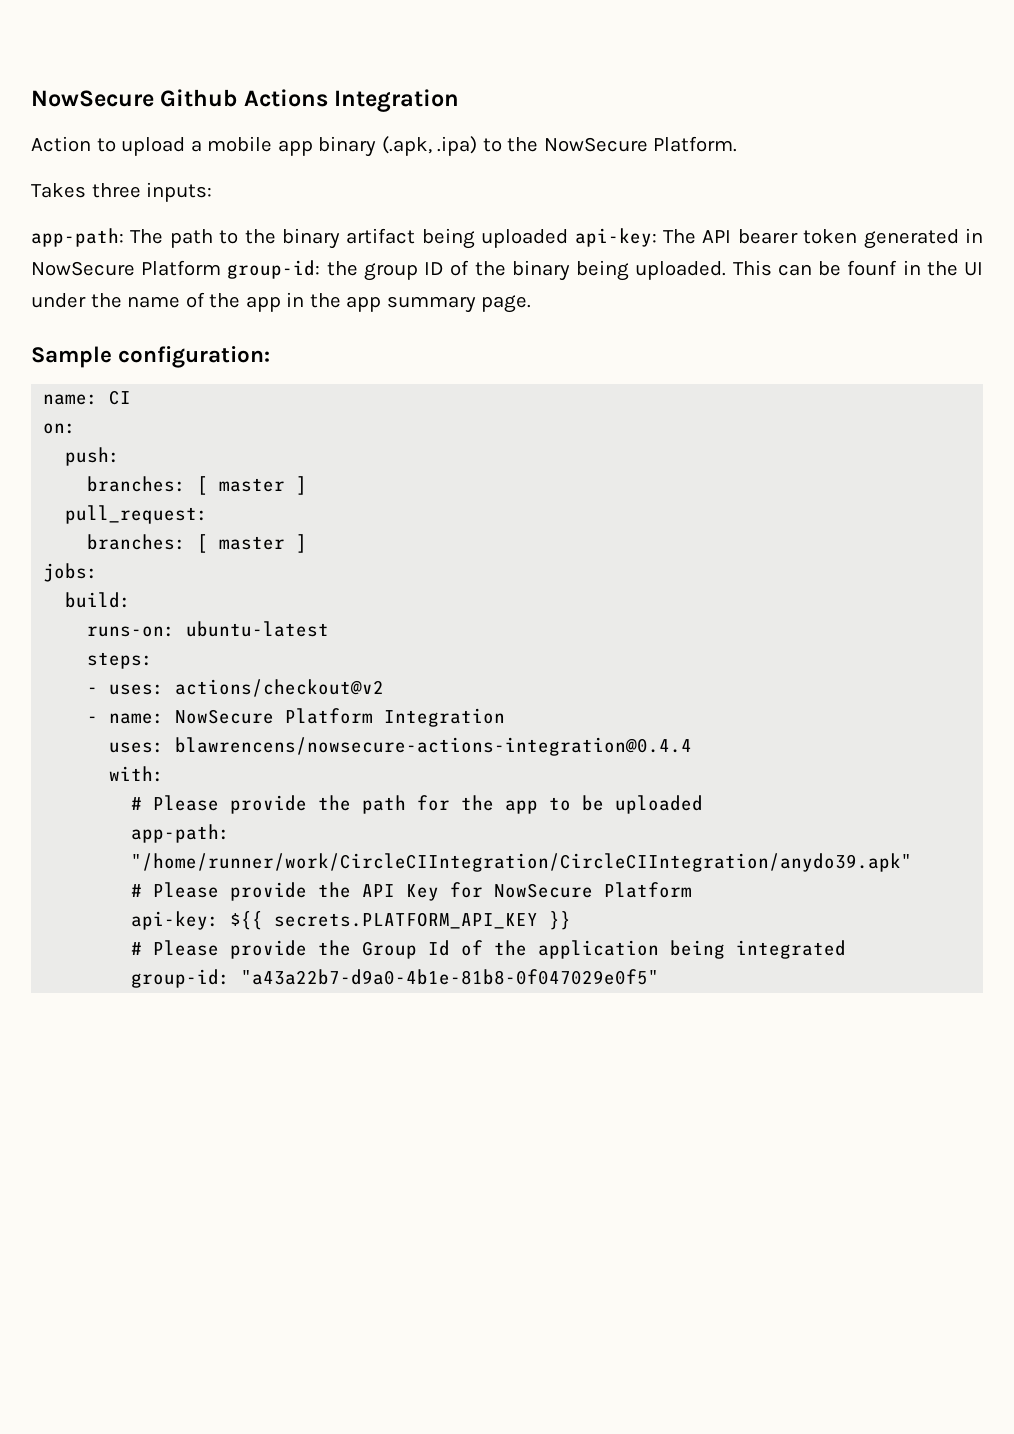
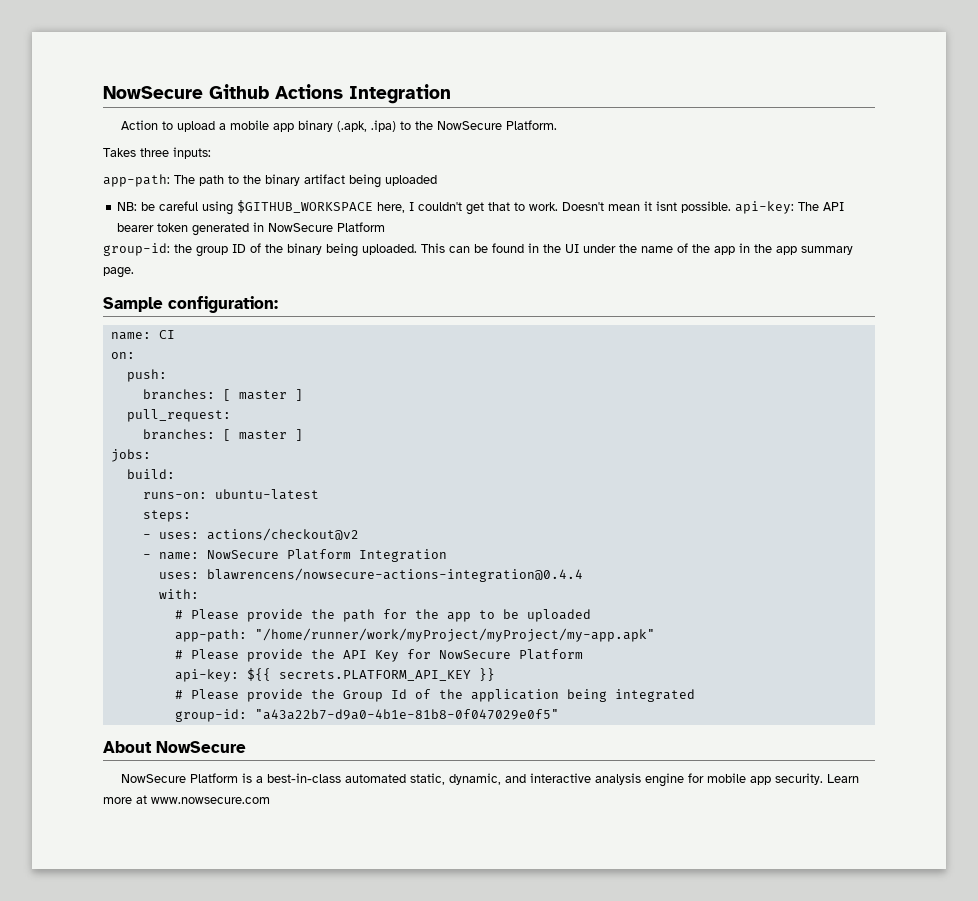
- app-path: The path to the binary artifact being uploaded api-key: The API bearer token generated in NowSecure Platform group-id: the group ID of the binary being uploaded.
+ app-path: The path to the binary artifact being uploaded
+ NB: be careful using $GITHUB_WORKSPACE here, I couldn't get that to work. Doesn't mean it isnt possible. api-key: The API bearer token generated in NowSecure Platform
+ group-id: the group ID of the binary being uploaded.
- This can be founf in the UI under the name of the app in the app summary page.
+ This can be found in the UI under the name of the app in the app summary page.
- app-path: "/home/runner/work/CircleCIIntegration/CircleCIIntegration/anydo39.apk"
+ app-path: "/home/runner/work/myProject/myProject/my-app.apk"
+ About NowSecure
+ NowSecure Platform is a best-in-class automated static, dynamic, and interactive analysis engine for mobile app security. Learn more at www.nowsecure.com

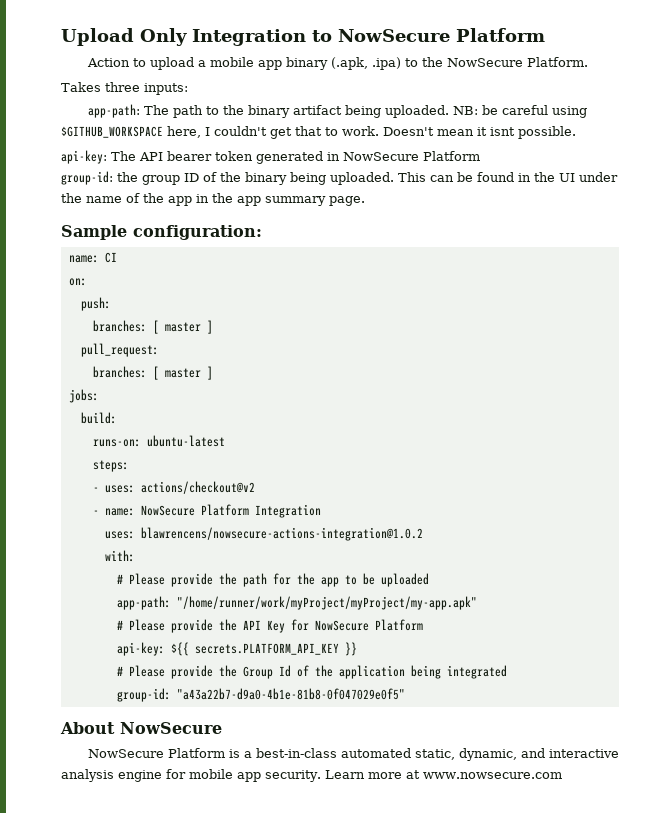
- NowSecure Github Actions Integration
+ Upload Only Integration to NowSecure Platform
- app-path: The path to the binary artifact being uploaded
- NB: be careful using $GITHUB_WORKSPACE here, I couldn't get that to work.
+ app-path: The path to the binary artifact being uploaded. NB: be careful using $GITHUB_WORKSPACE here, I couldn't get that to work.
- Doesn't mean it isnt possible. api-key: The API bearer token generated in NowSecure Platform
+ Doesn't mean it isnt possible.
+ api-key: The API bearer token generated in NowSecure Platform
- uses: blawrencens/nowsecure-actions-integration@0.4.4
+ uses: blawrencens/nowsecure-actions-integration@1.0.2

